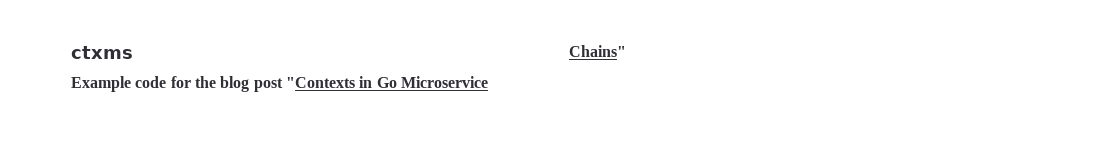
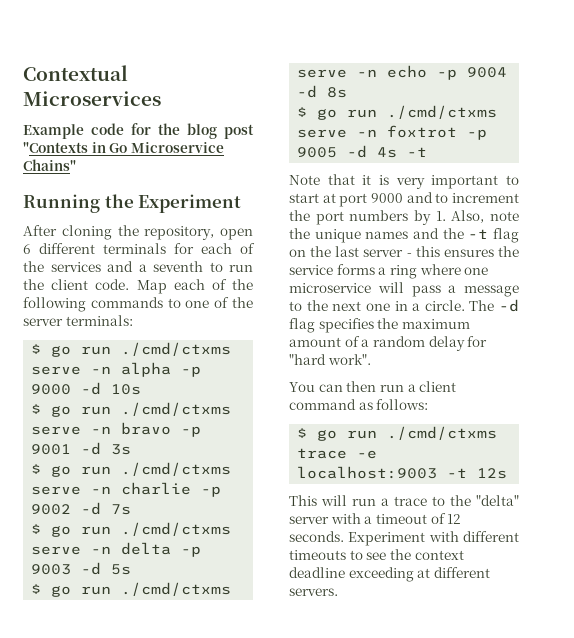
- ctxms
+ Contextual Microservices
+ Running the Experiment
+ After cloning the repository, open 6 different terminals for each of the services and a seventh to run the client code. Map each of the following commands to one of the server terminals:
+ $ go run ./cmd/ctxms serve -n alpha -p 9000 -d 10s
+ $ go run ./cmd/ctxms serve -n bravo -p 9001 -d 3s
+ $ go run ./cmd/ctxms serve -n charlie -p 9002 -d 7s
+ $ go run ./cmd/ctxms serve -n delta -p 9003 -d 5s
+ $ go run ./cmd/ctxms serve -n echo -p 9004 -d 8s
+ $ go run ./cmd/ctxms serve -n foxtrot -p 9005 -d 4s -t
+ Note that it is very important to start at port 9000 and to increment the port numbers by 1. Also, note the unique names and the -t flag on the last server - this ensures the service forms a ring where one microservice will pass a message to the next one in a circle. The -d flag specifies the maximum amount of a random delay for "hard work".
+ You can then run a client command as follows:
+ $ go run ./cmd/ctxms trace -e localhost:9003 -t 12s
+ This will run a trace to the "delta" server with a timeout of 12 seconds. Experiment with different timeouts to see the context deadline exceeding at different servers.

